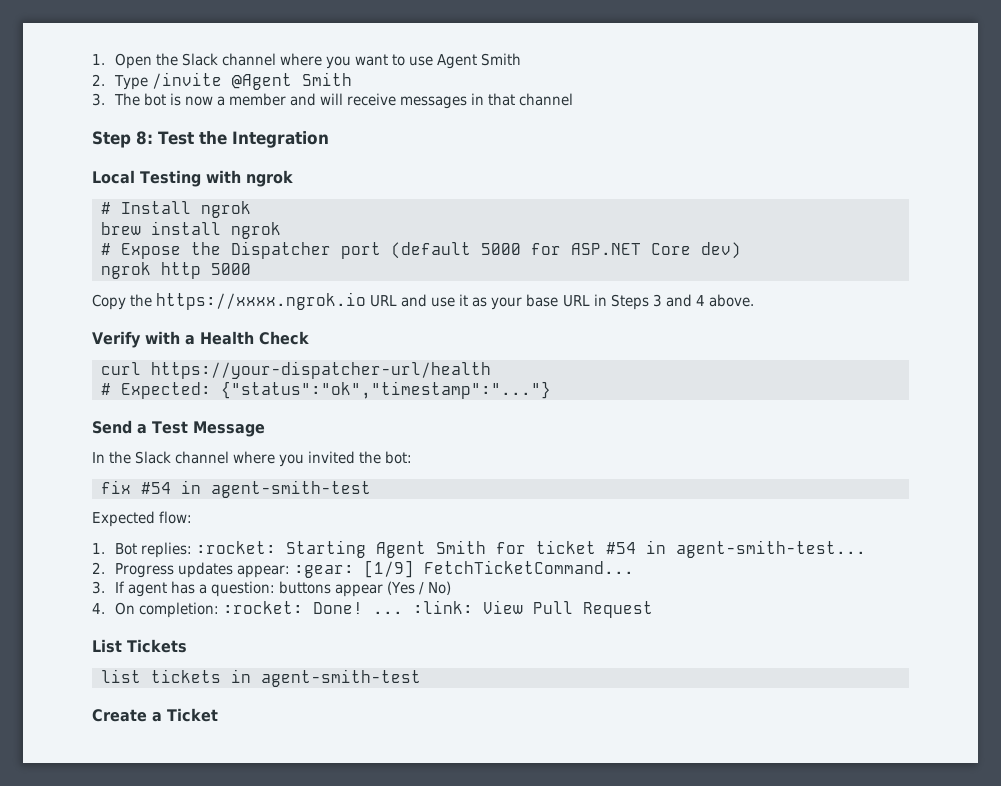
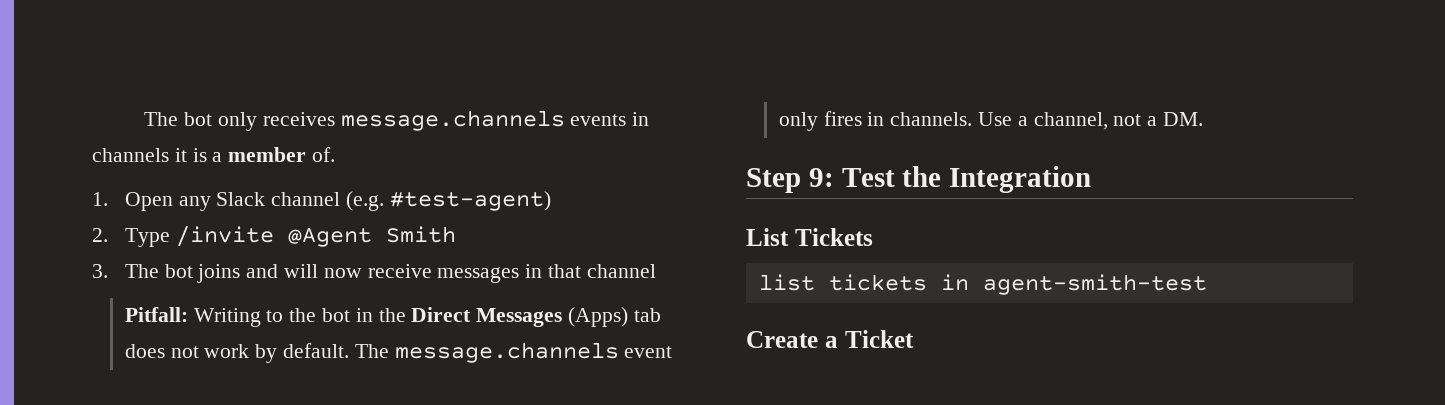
+ The bot only receives message.channels events in channels it is a member of.
- 1. Open the Slack channel where you want to use Agent Smith
+ 1. Open any Slack channel (e.g. #test-agent)
- 3. The bot is now a member and will receive messages in that channel
+ 3. The bot joins and will now receive messages in that channel
+ Pitfall: Writing to the bot in the Direct Messages (Apps) tab does not work by default. The message.channels event only fires in channels. Use a channel, not a DM.
- Step 8: Test the Integration
+ Step 9: Test the Integration
- Local Testing with ngrok
- # Install ngrok
- brew install ngrok
- # Expose the Dispatcher port (default 5000 for ASP.NET Core dev)
- ngrok http 5000
- Copy the https://xxxx.ngrok.io URL and use it as your base URL in Steps 3 and 4 above.
- Verify with a Health Check
- curl https://your-dispatcher-url/health
- # Expected: {"status":"ok","timestamp":"..."}
- Send a Test Message
- In the Slack channel where you invited the bot:
- fix #54 in agent-smith-test
- Expected flow:
- 1. Bot replies: :rocket: Starting Agent Smith for ticket #54 in agent-smith-test...
- 2. Progress updates appear: :gear: [1/9] FetchTicketCommand...
- 3. If agent has a question: buttons appear (Yes / No)
- 4. On completion: :rocket: Done! ... :link: View Pull Request

